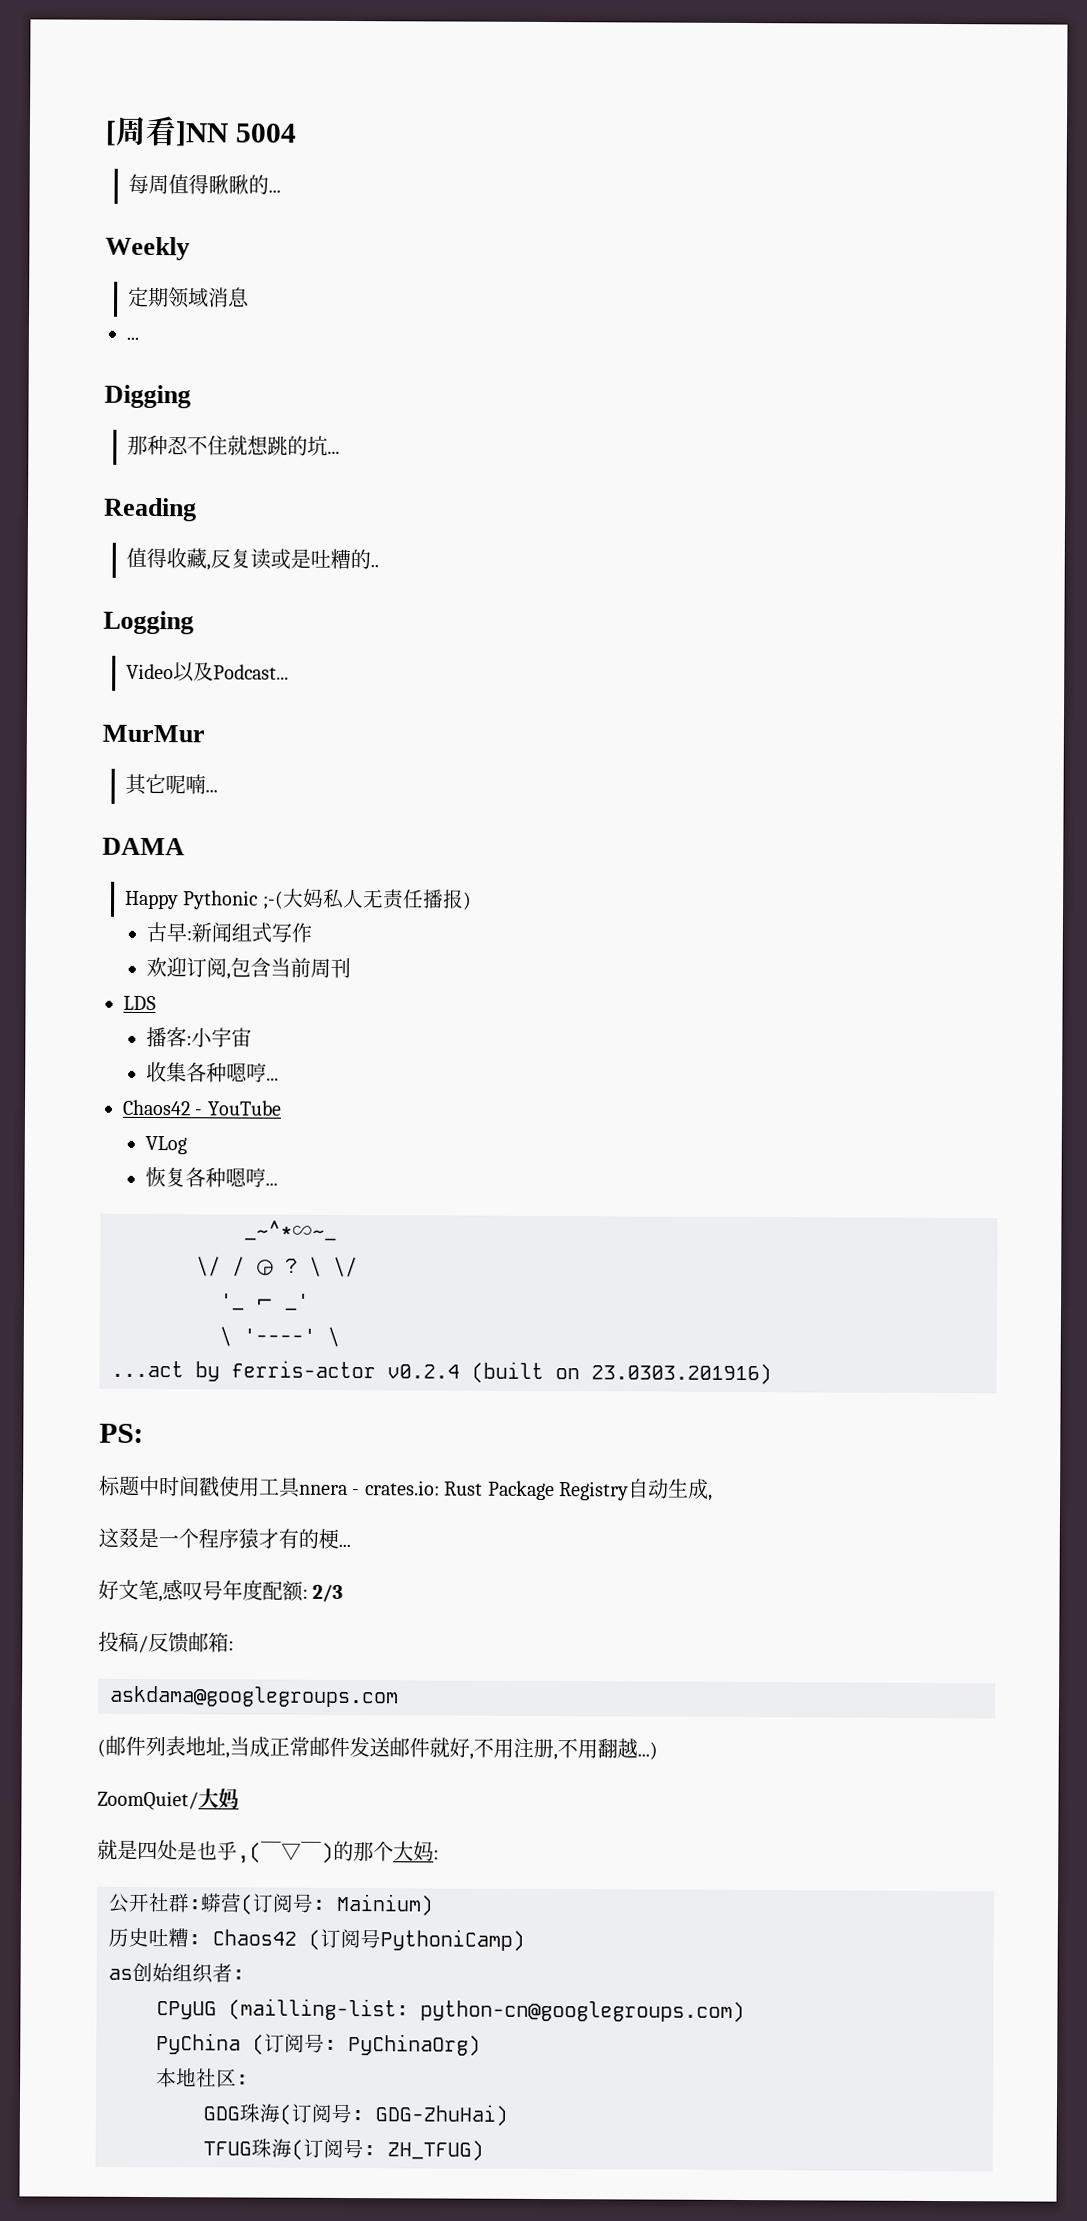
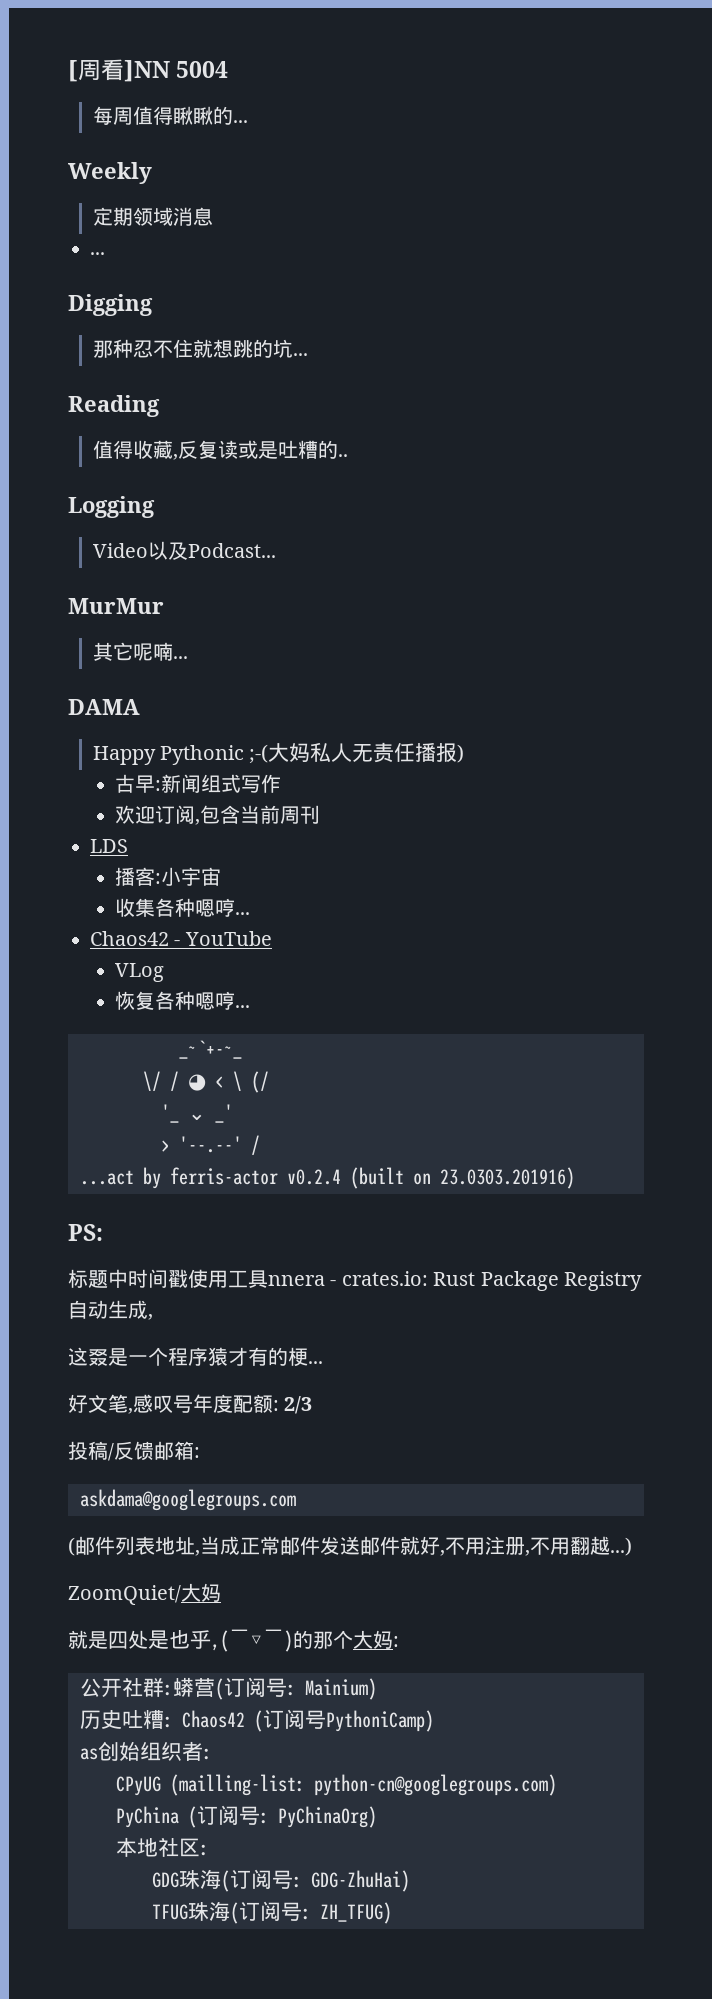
- _~^*∽~_
+ _~`+-~_
- \/ / ◶ ? \ \/
+ \/ / ◕ < \ (/
- '_ ⌐ _'
+ '_ ⌄ _'
- \ '----' \
+ > '--.--' /

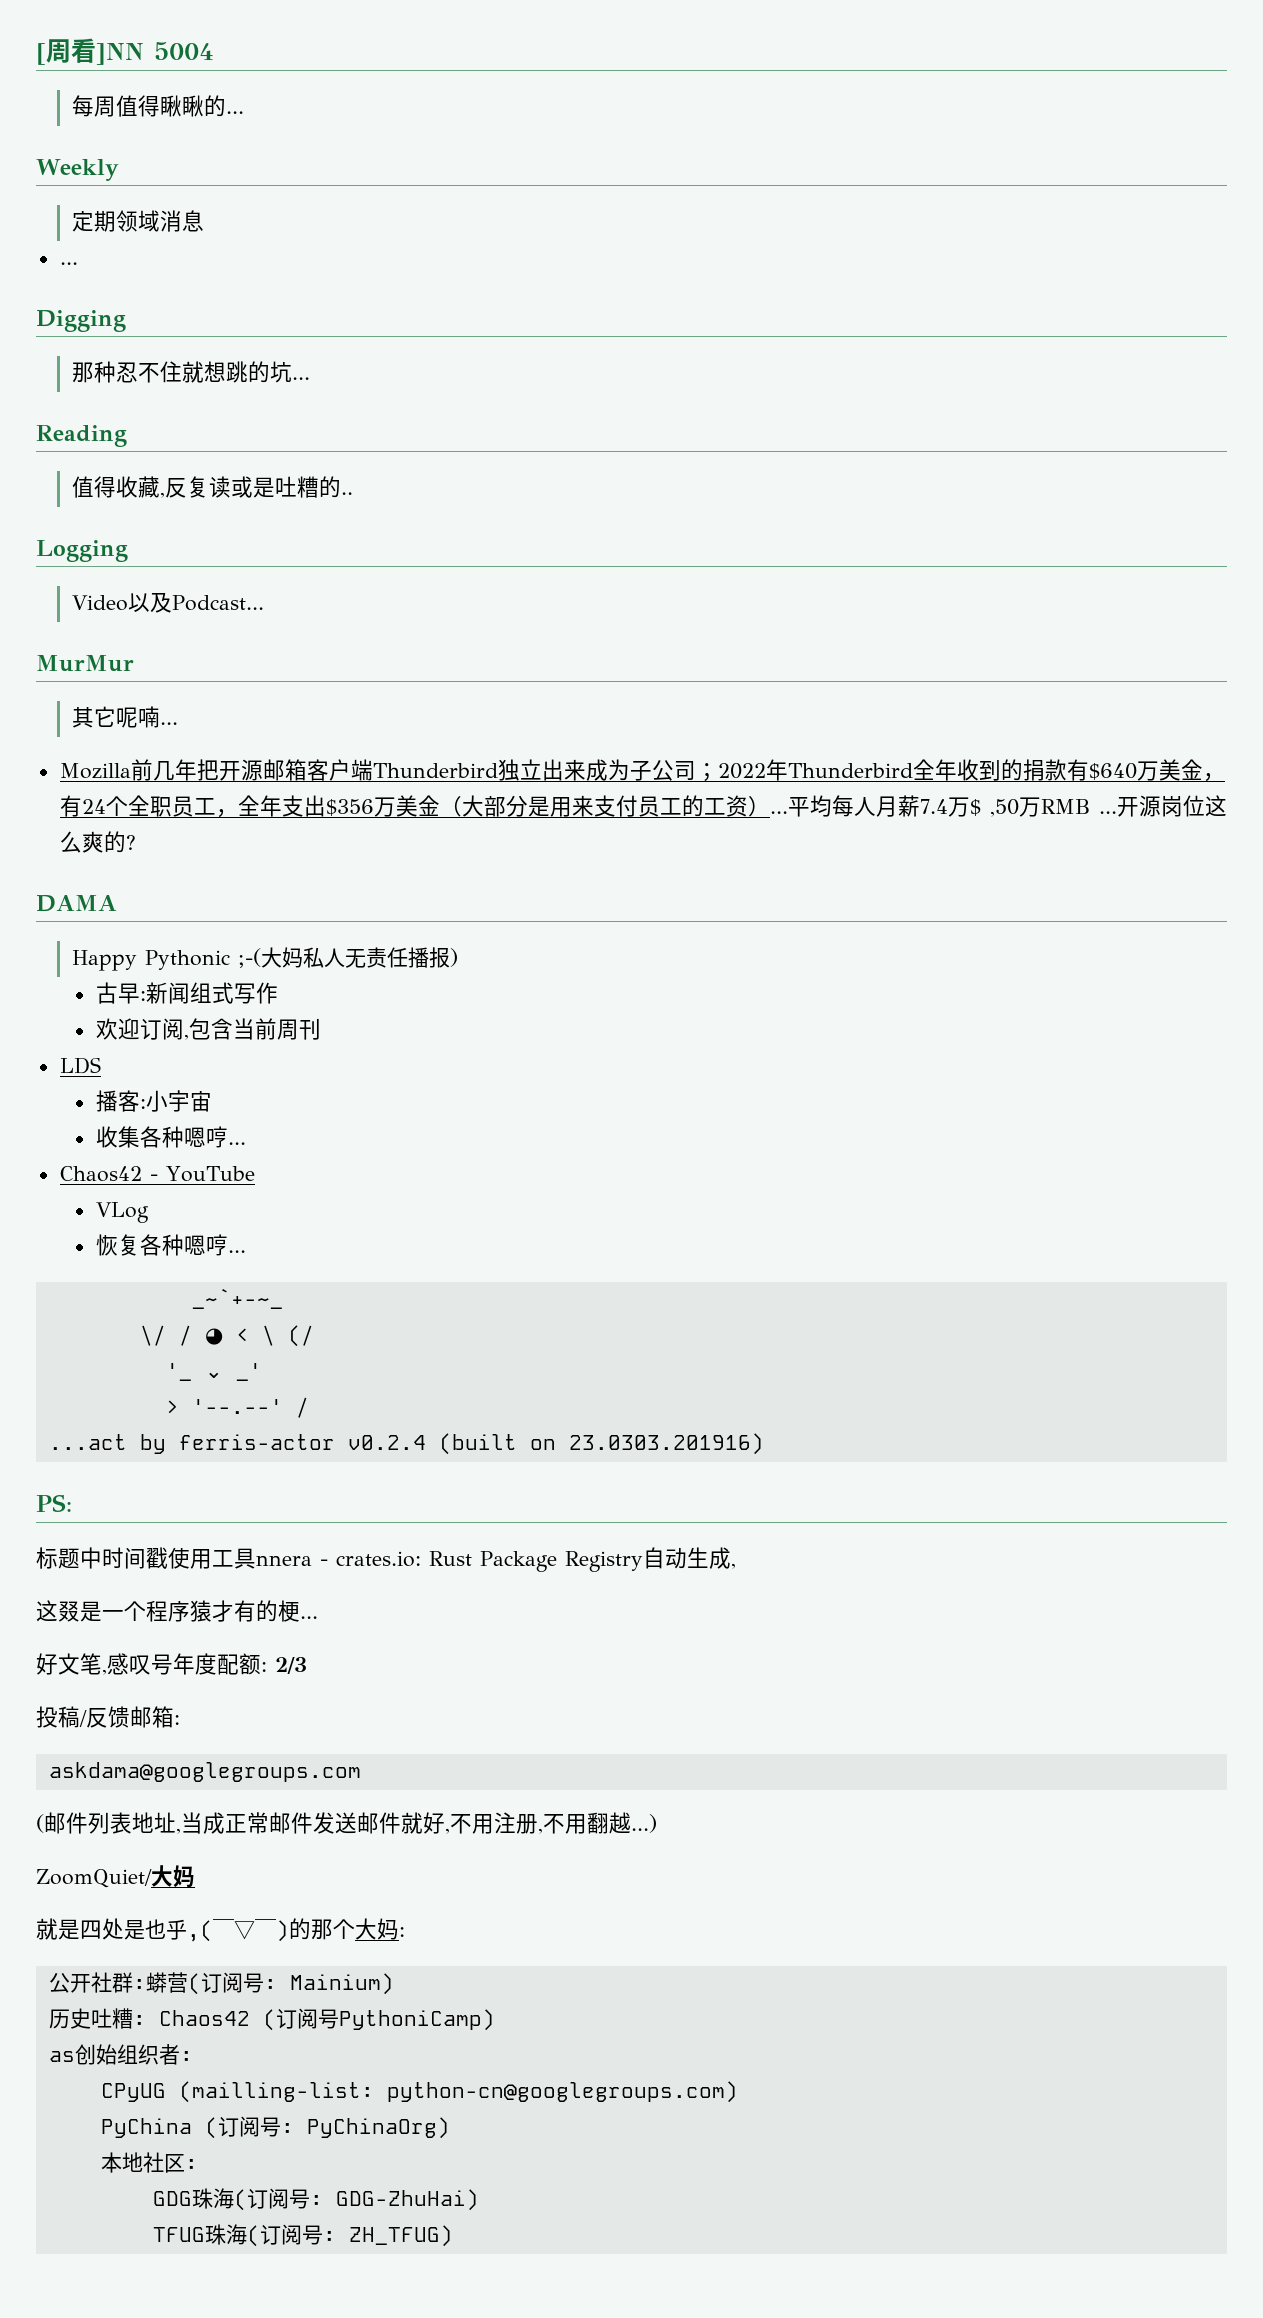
+ Mozilla前几年把开源邮箱客户端Thunderbird独立出来成为子公司；2022年Thunderbird全年收到的捐款有$640万美金，有24个全职员工，全年支出$356万美金（大部分是用来支付员工的工资）...平均每人月薪7.4万$ ,50万RMB ...开源岗位这么爽的?

